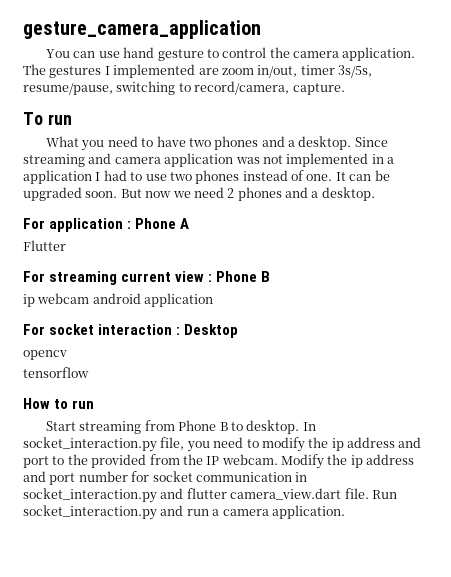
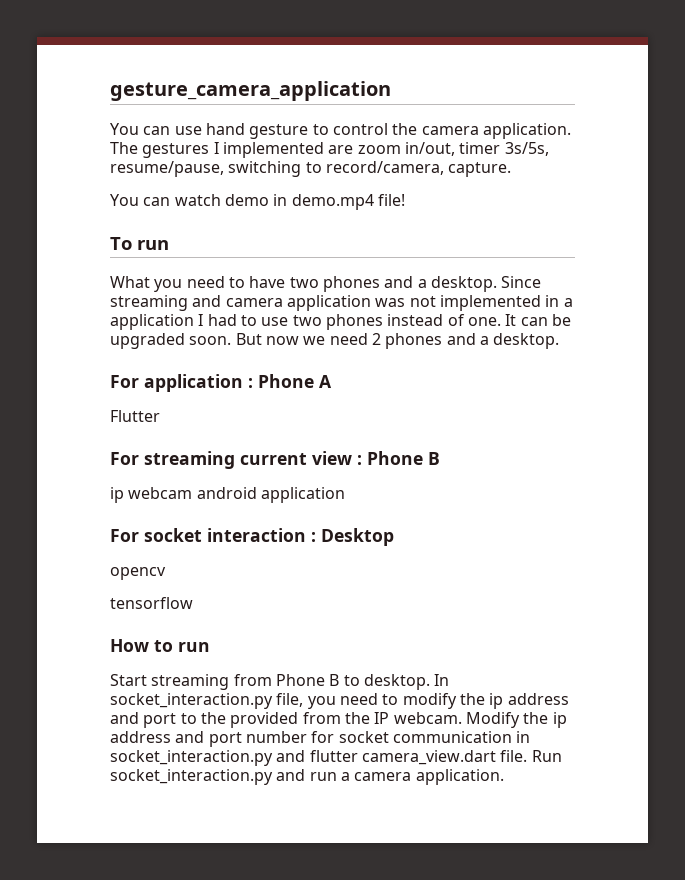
+ You can watch demo in demo.mp4 file!

